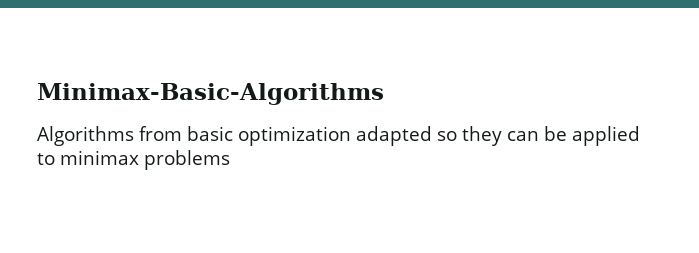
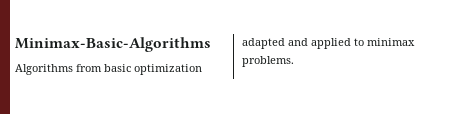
- Algorithms from basic optimization adapted so they can be applied to minimax problems
+ Algorithms from basic optimization adapted and applied to minimax problems.

